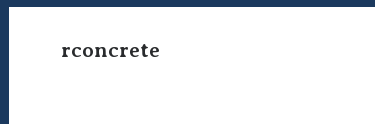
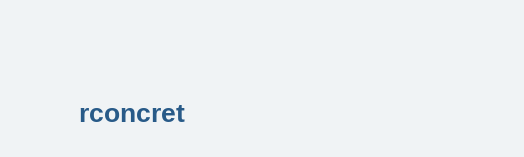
- rconcrete
+ rconcret

